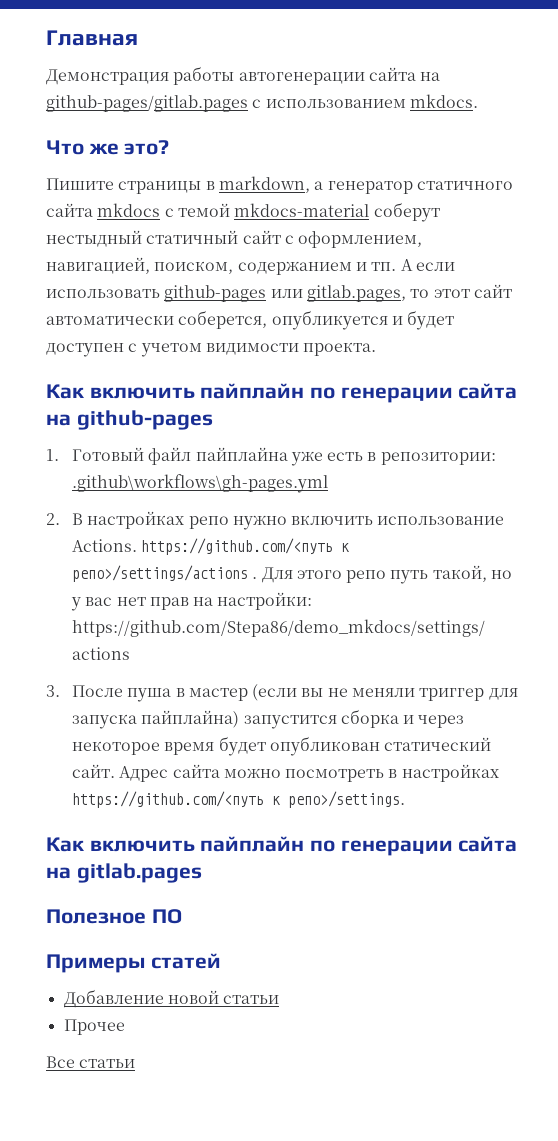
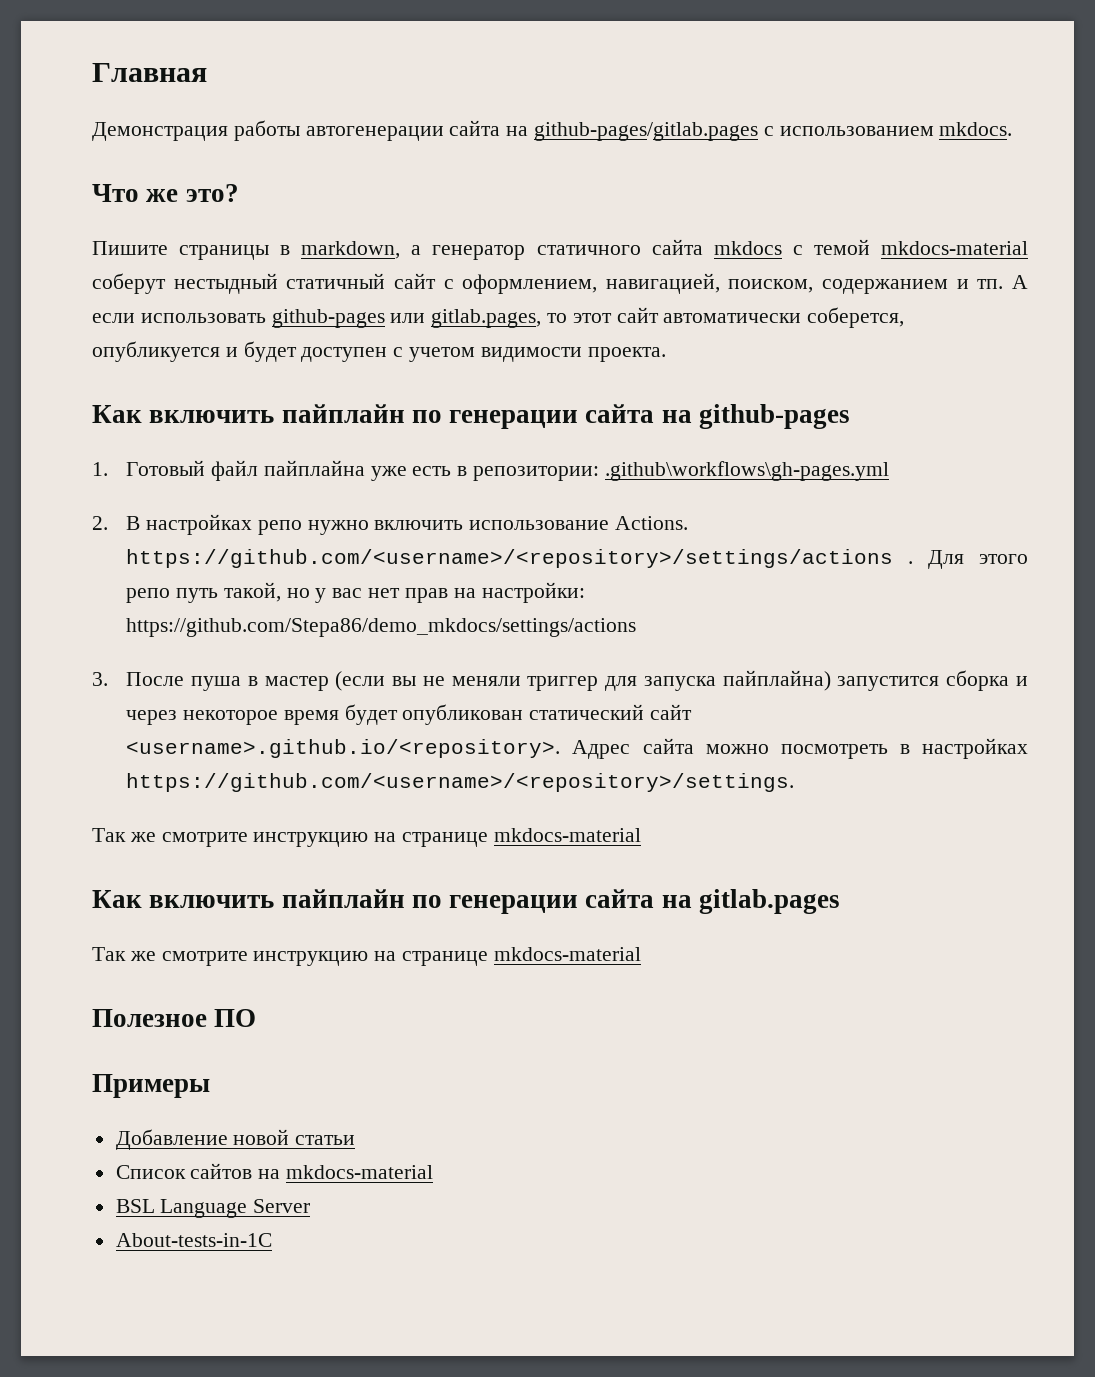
- 2. В настройках репо нужно включить использование Actions. https://github.com/<путь к репо>/settings/actions .
+ 2. В настройках репо нужно включить использование Actions. https://github.com/<username>/<repository>/settings/actions .
- 3. После пуша в мастер (если вы не меняли триггер для запуска пайплайна) запустится сборка и через некоторое время будет опубликован статический сайт. Адрес сайта можно посмотреть в настройках https://github.com/<путь к репо>/settings.
+ 3. После пуша в мастер (если вы не меняли триггер для запуска пайплайна) запустится сборка и через некоторое время будет опубликован статический сайт <username>.github.io/<repository>. Адрес сайта можно посмотреть в настройках https://github.com/<username>/<repository>/settings.
+ Так же смотрите инструкцию на странице mkdocs-material
  Как включить пайплайн по генерации сайта на gitlab.pages
+ Так же смотрите инструкцию на странице mkdocs-material
- Примеры статей
+ Примеры
- Прочее
- Все статьи
+ Список сайтов на mkdocs-material
+ BSL Language Server
+ About-tests-in-1C

